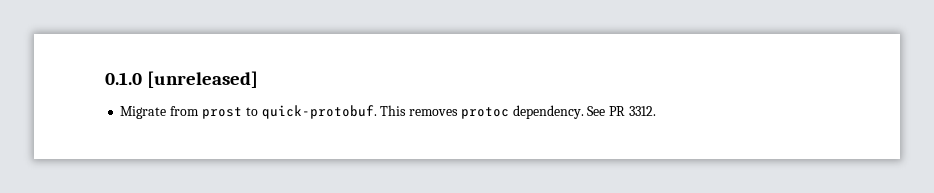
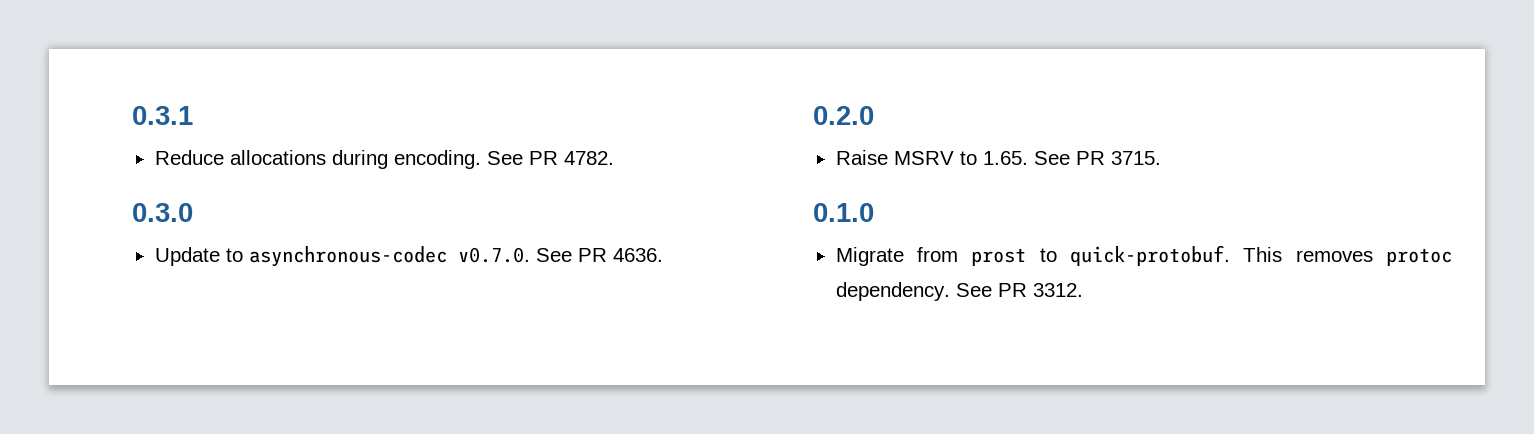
+ 0.3.1
+ Reduce allocations during encoding. See PR 4782.
+ 0.3.0
+ Update to asynchronous-codec v0.7.0. See PR 4636.
+ 0.2.0
+ Raise MSRV to 1.65. See PR 3715.
- 0.1.0 [unreleased]
+ 0.1.0

